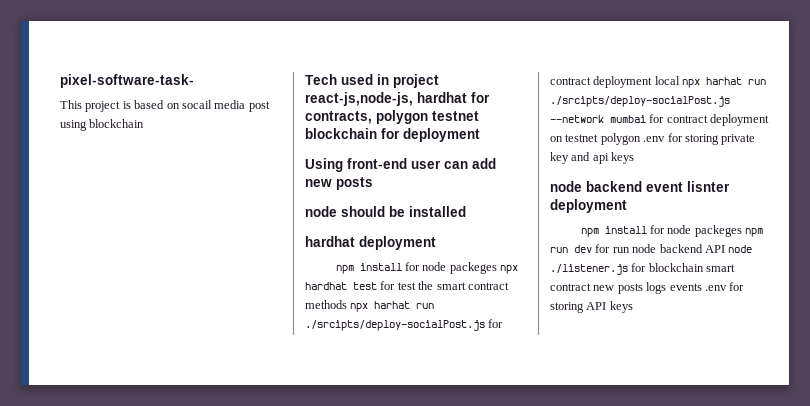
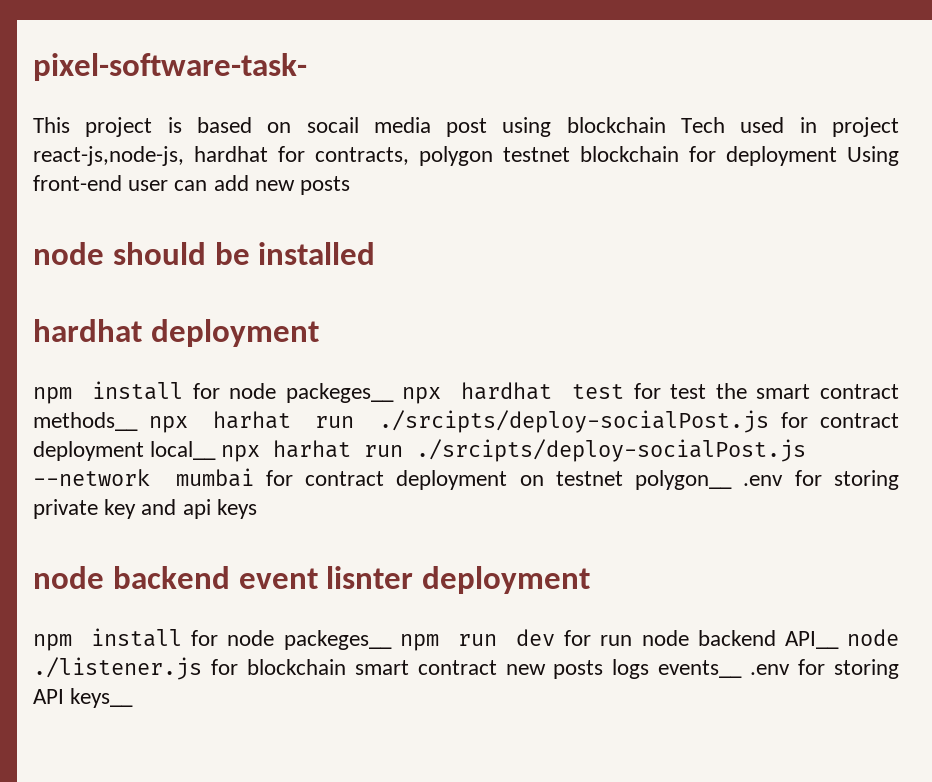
- This project is based on socail media post using blockchain
- Tech used in project react-js,node-js, hardhat for contracts, polygon testnet blockchain for deployment
- Using front-end user can add new posts
+ This project is based on socail media post using blockchain Tech used in project react-js,node-js, hardhat for contracts, polygon testnet blockchain for deployment Using front-end user can add new posts
- npm install for node packeges npx hardhat test for test the smart contract methods npx harhat run ./srcipts/deploy-socialPost.js for contract deployment local npx harhat run ./srcipts/deploy-socialPost.js --network mumbai for contract deployment on testnet polygon .env for storing private key and api keys
+ npm install for node packeges__ npx hardhat test for test the smart contract methods__ npx harhat run ./srcipts/deploy-socialPost.js for contract deployment local__ npx harhat run ./srcipts/deploy-socialPost.js --network mumbai for contract deployment on testnet polygon__ .env for storing private key and api keys
- npm install for node packeges npm run dev for run node backend API node ./listener.js for blockchain smart contract new posts logs events .env for storing API keys
+ npm install for node packeges__ npm run dev for run node backend API__ node ./listener.js for blockchain smart contract new posts logs events__ .env for storing API keys__

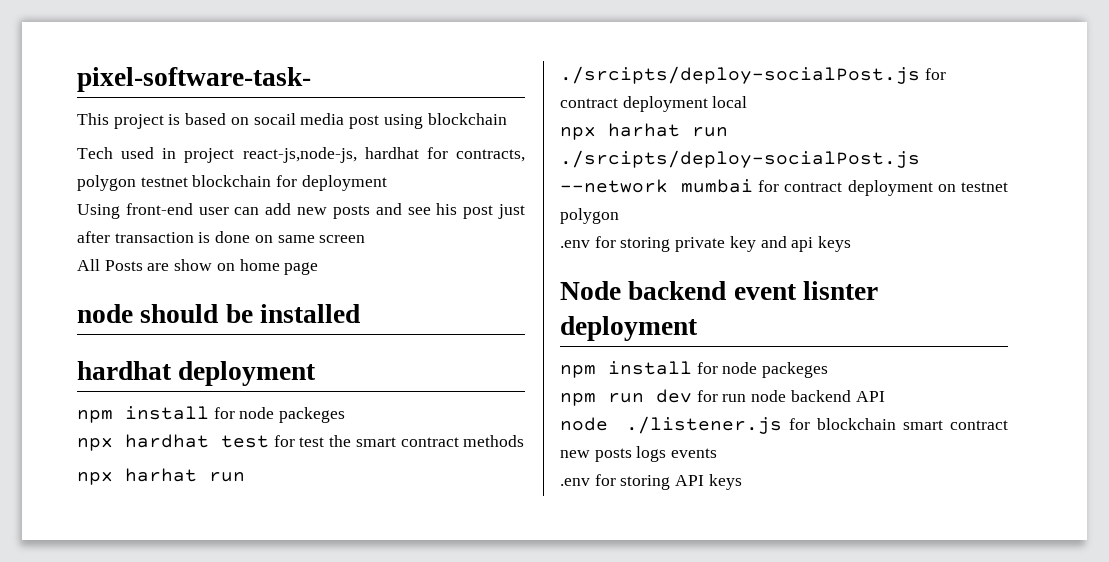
- This project is based on socail media post using blockchain Tech used in project react-js,node-js, hardhat for contracts, polygon testnet blockchain for deployment Using front-end user can add new posts
+ This project is based on socail media post using blockchain
+ Tech used in project react-js,node-js, hardhat for contracts, polygon testnet blockchain for deployment
+ Using front-end user can add new posts and see his post just after transaction is done on same screen
+ All Posts are show on home page
  hardhat deployment
- npm install for node packeges__ npx hardhat test for test the smart contract methods__ npx harhat run ./srcipts/deploy-socialPost.js for contract deployment local__ npx harhat run ./srcipts/deploy-socialPost.js --network mumbai for contract deployment on testnet polygon__ .env for storing private key and api keys
+ npm install for node packeges
+ npx hardhat test for test the smart contract methods
+ npx harhat run ./srcipts/deploy-socialPost.js for contract deployment local
+ npx harhat run ./srcipts/deploy-socialPost.js --network mumbai for contract deployment on testnet polygon
+ .env for storing private key and api keys
- node backend event lisnter deployment
- npm install for node packeges__ npm run dev for run node backend API__ node ./listener.js for blockchain smart contract new posts logs events__ .env for storing API keys__
+ Node backend event lisnter deployment
+ npm install for node packeges
+ npm run dev for run node backend API
+ node ./listener.js for blockchain smart contract new posts logs events
+ .env for storing API keys

